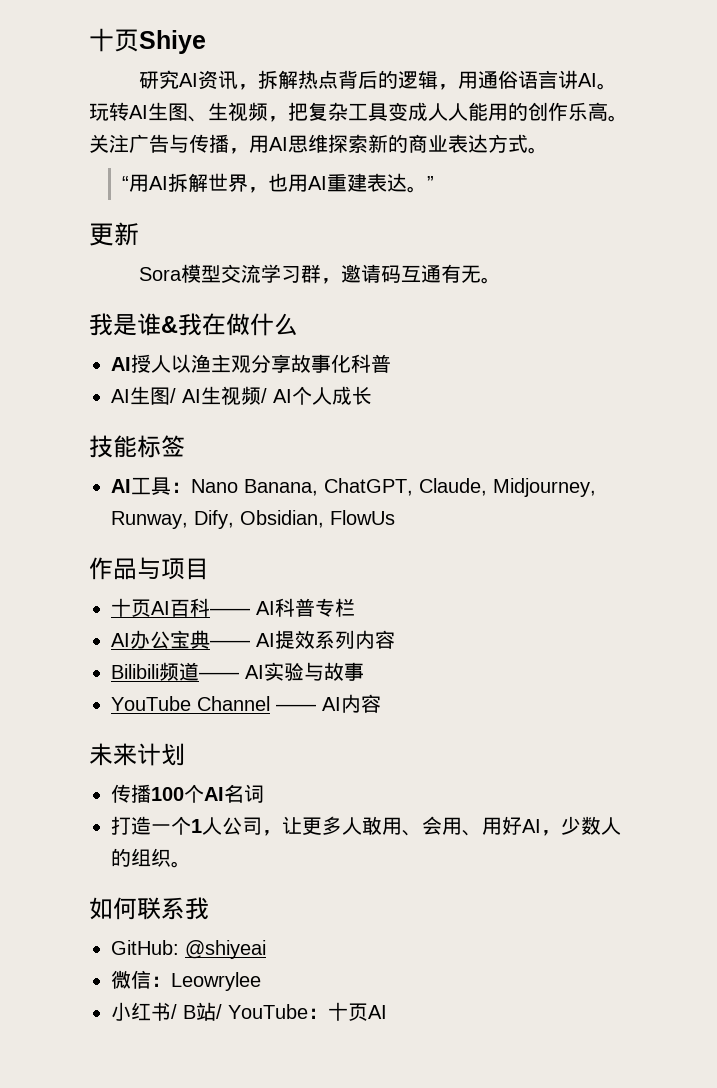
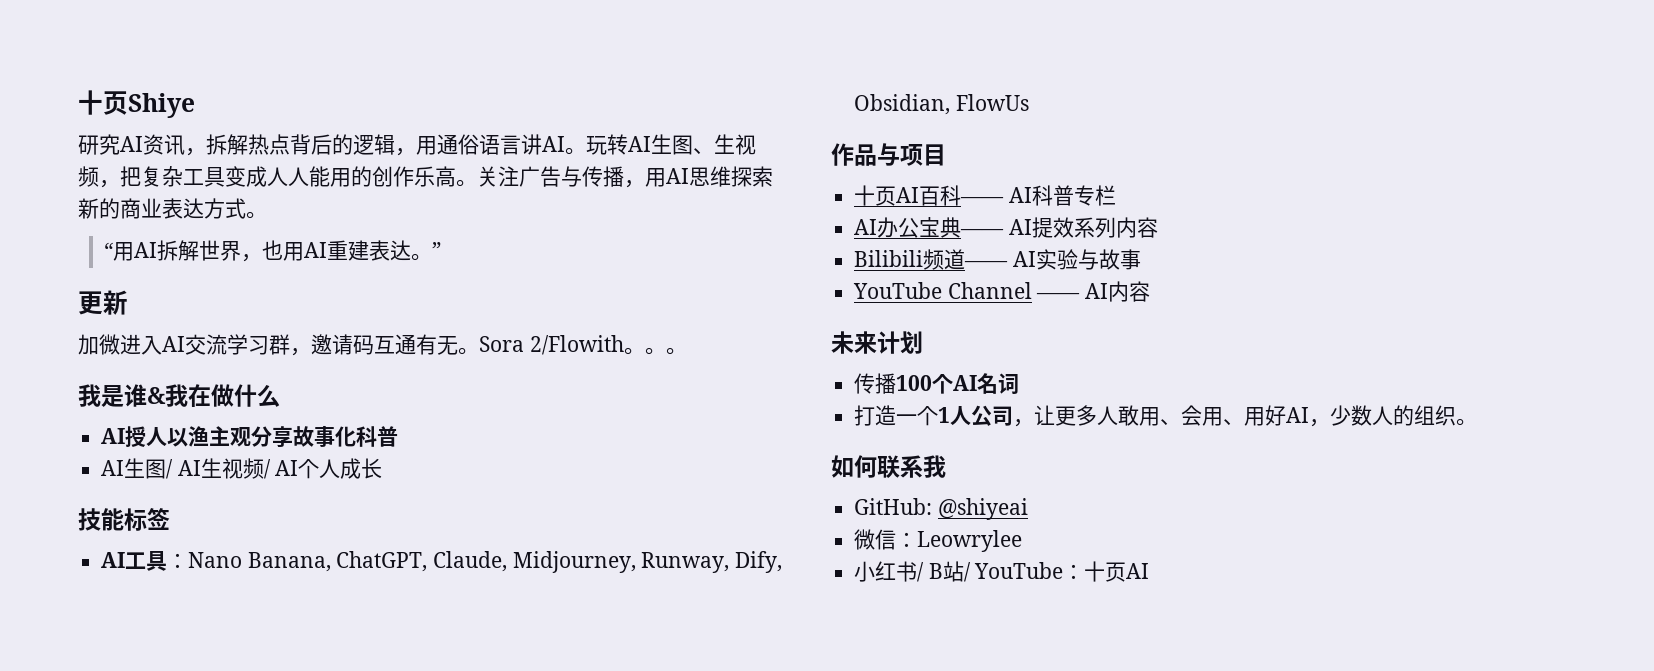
- Sora模型交流学习群，邀请码互通有无。
+ 加微进入AI交流学习群，邀请码互通有无。Sora 2/Flowith。。。

